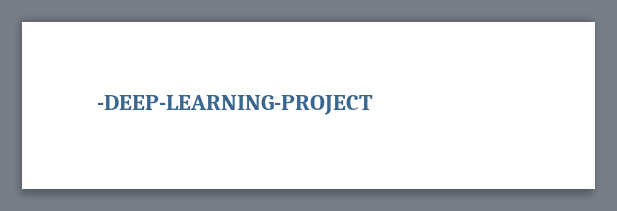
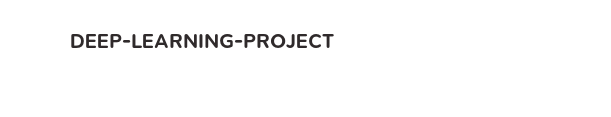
- -DEEP-LEARNING-PROJECT
+ DEEP-LEARNING-PROJECT

